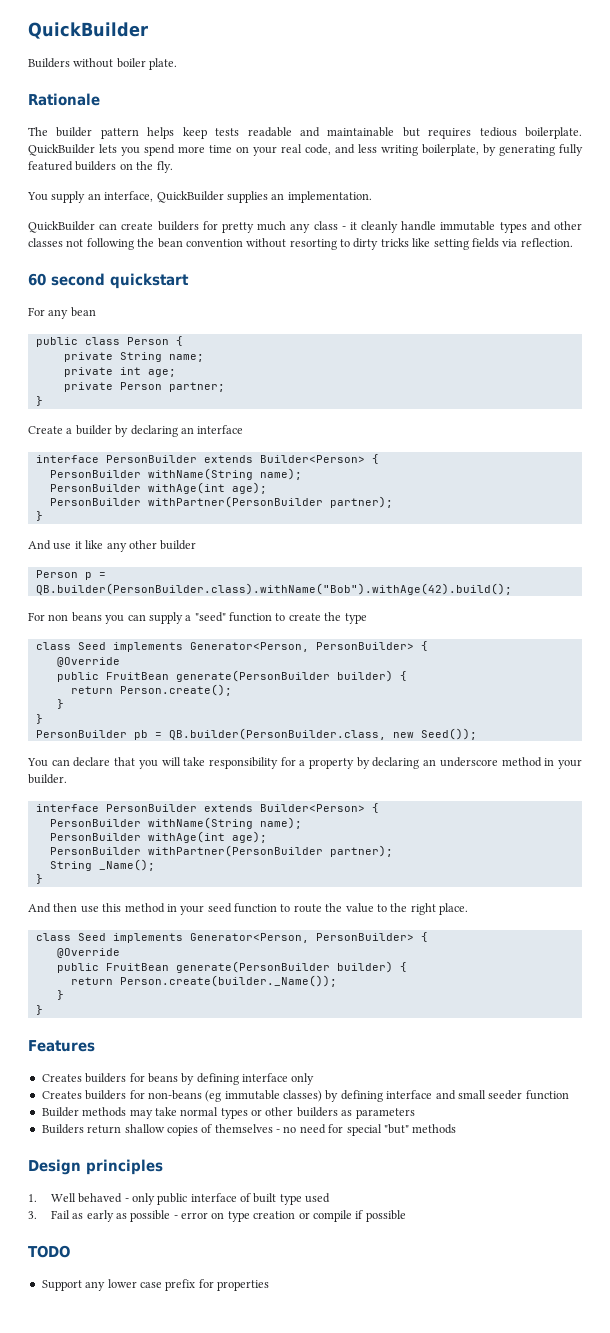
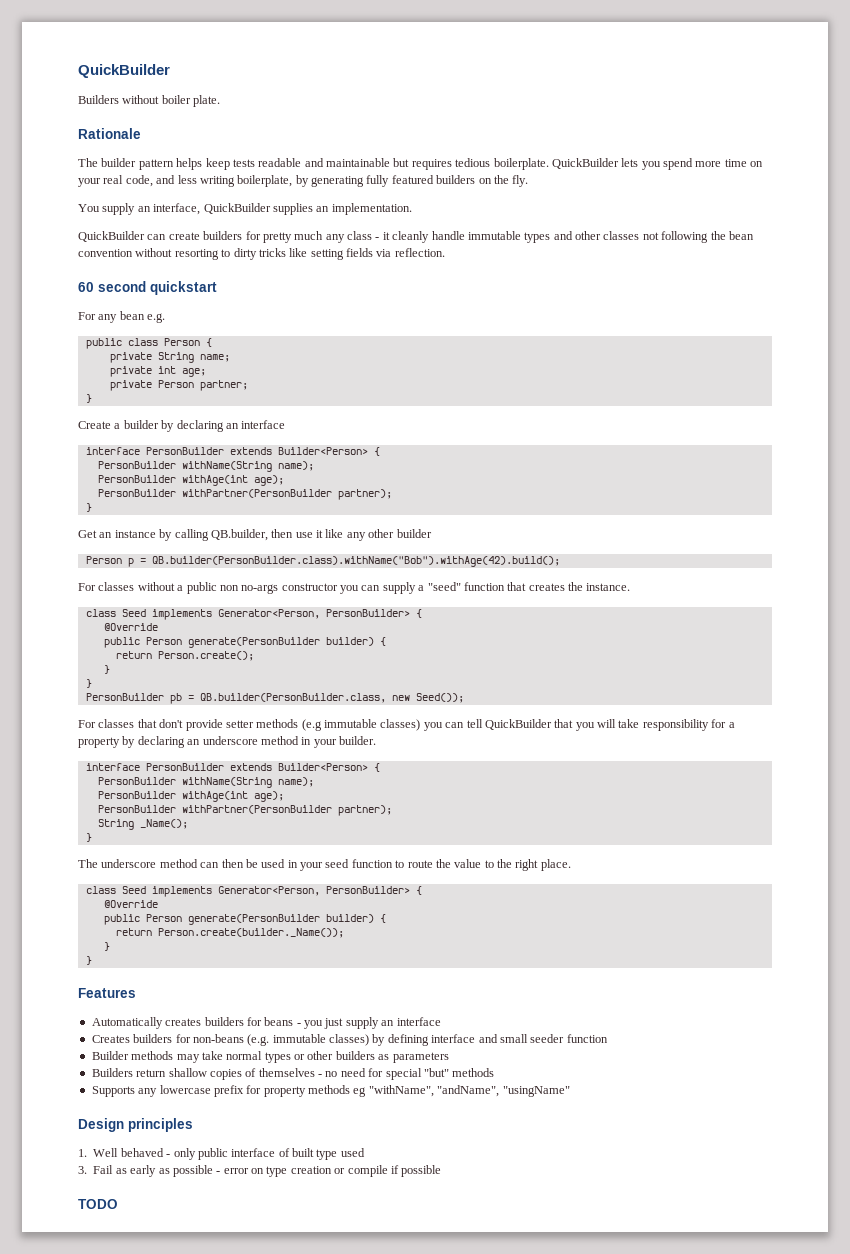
- For any bean
+ For any bean e.g.
- And use it like any other builder
+ Get an instance by calling QB.builder, then use it like any other builder
- For non beans you can supply a "seed" function to create the type
+ For classes without a public non no-args constructor you can supply a "seed" function that creates the instance.
  class Seed implements Generator<Person, PersonBuilder> {
  @Override
- public FruitBean generate(PersonBuilder builder) {
+ public Person generate(PersonBuilder builder) {
- You can declare that you will take responsibility for a property by declaring an underscore method in your builder.
+ For classes that don't provide setter methods (e.g immutable classes) you can tell QuickBuilder that you will take responsibility for a property by declaring an underscore method in your builder.
- And then use this method in your seed function to route the value to the right place.
+ The underscore method can then be used in your seed function to route the value to the right place.
  class Seed implements Generator<Person, PersonBuilder> {
  @Override
- public FruitBean generate(PersonBuilder builder) {
+ public Person generate(PersonBuilder builder) {
- Creates builders for beans by defining interface only
+ Automatically creates builders for beans - you just supply an interface
- Creates builders for non-beans (eg immutable classes) by defining interface and small seeder function
+ Creates builders for non-beans (e.g. immutable classes) by defining interface and small seeder function
+ Supports any lowercase prefix for property methods eg "withName", "andName", "usingName"
- Support any lower case prefix for properties

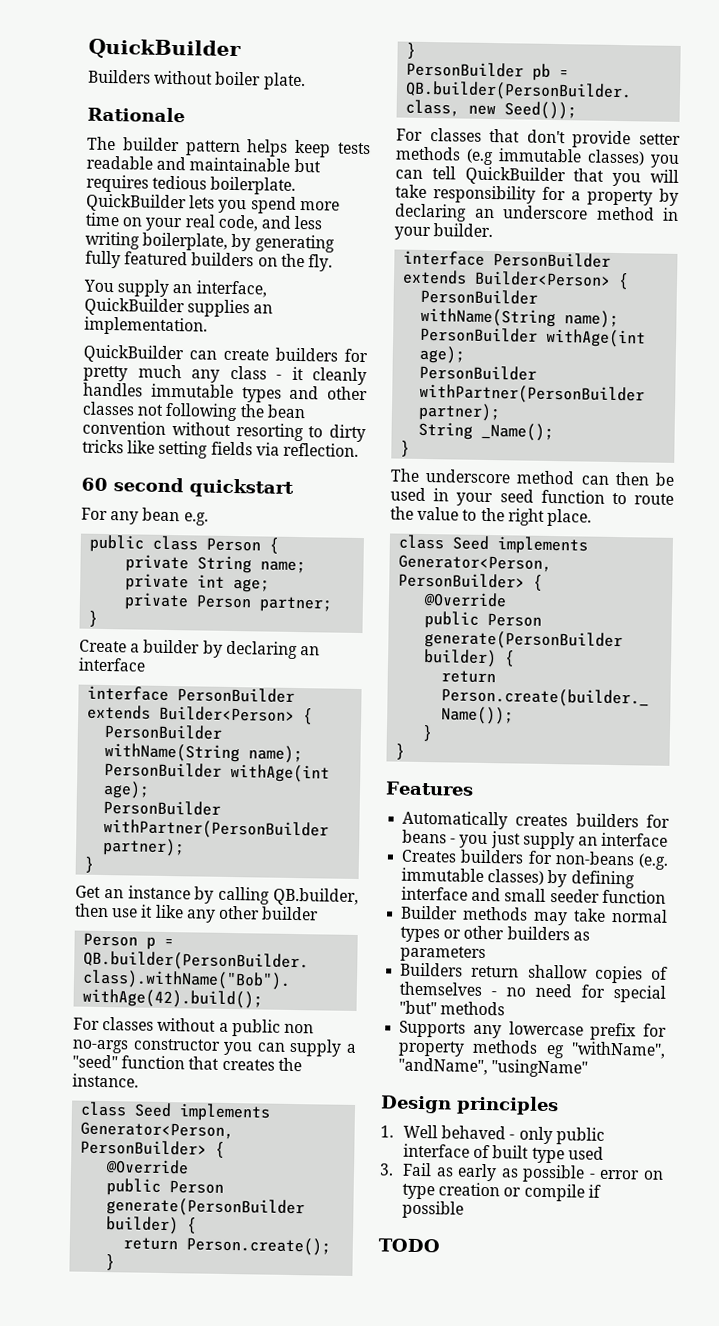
- QuickBuilder can create builders for pretty much any class - it cleanly handle immutable types and other classes not following the bean convention without resorting to dirty tricks like setting fields via reflection.
+ QuickBuilder can create builders for pretty much any class - it cleanly handles immutable types and other classes not following the bean convention without resorting to dirty tricks like setting fields via reflection.

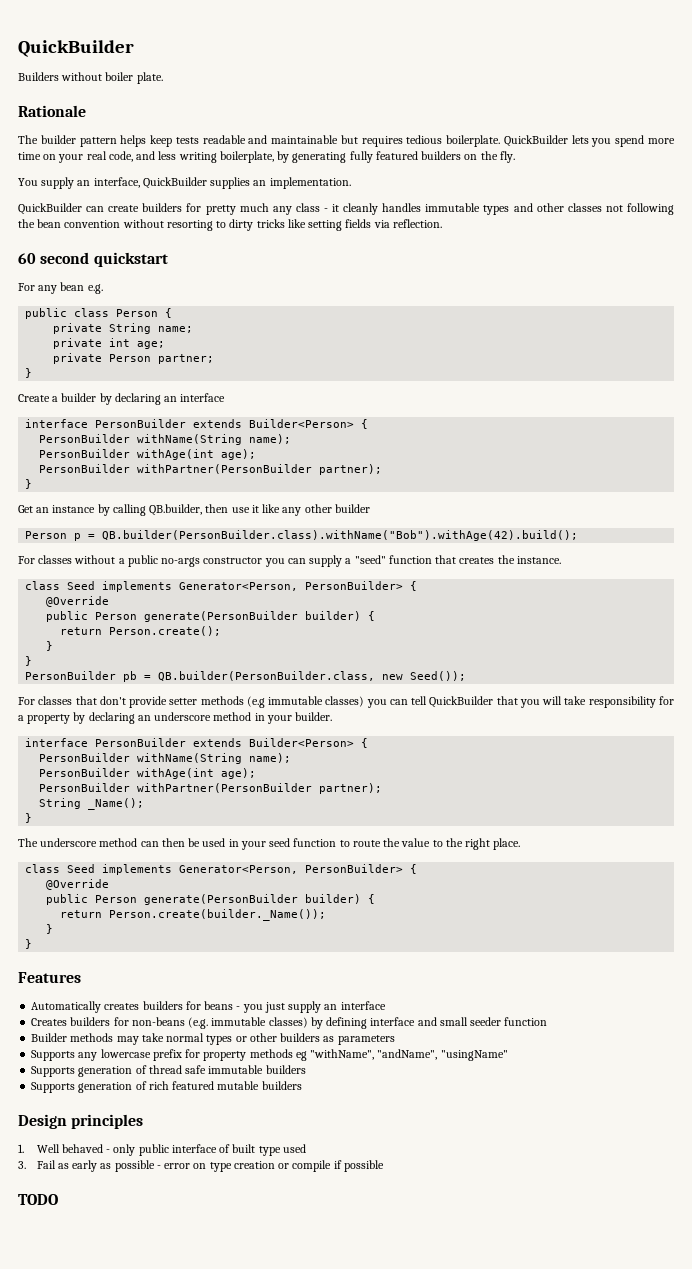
- For classes without a public non no-args constructor you can supply a "seed" function that creates the instance.
+ For classes without a public no-args constructor you can supply a "seed" function that creates the instance.
- Builders return shallow copies of themselves - no need for special "but" methods
+ Supports generation of thread safe immutable builders
+ Supports generation of rich featured mutable builders

